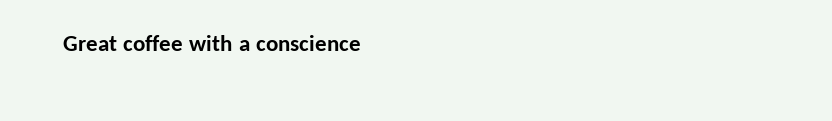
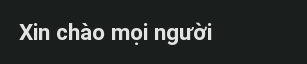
- Great coffee with a conscience
+ Xin chào mọi người

